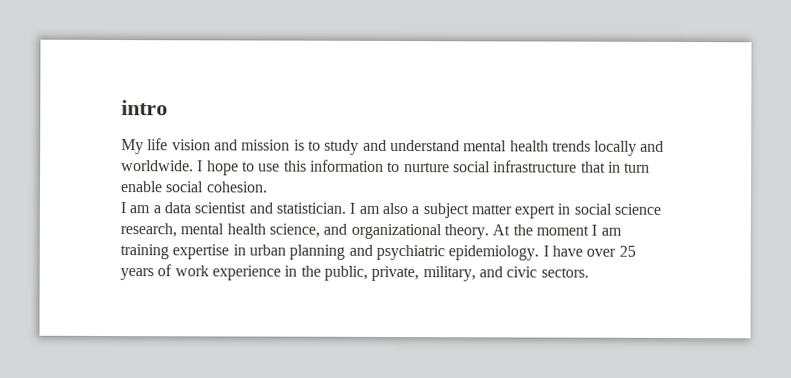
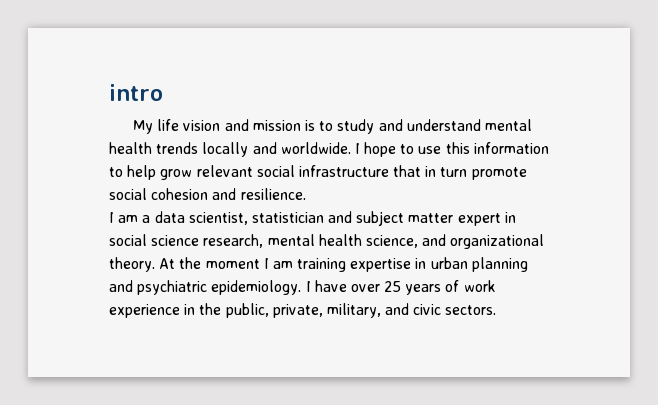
- I hope to use this information to nurture social infrastructure that in turn enable social cohesion.
+ I hope to use this information to help grow relevant social infrastructure that in turn promote social cohesion and resilience.
- I am a data scientist and statistician. I am also a subject matter expert in social science research, mental health science, and organizational theory.
+ I am a data scientist, statistician and subject matter expert in social science research, mental health science, and organizational theory.

